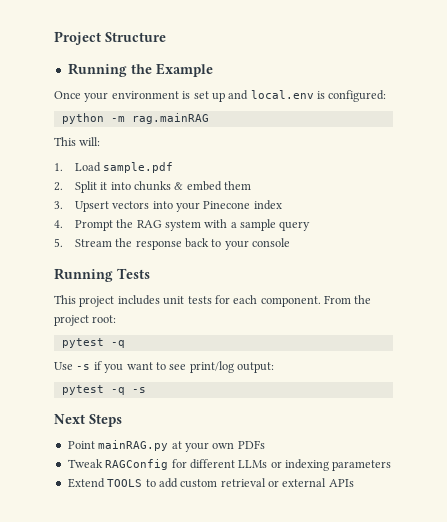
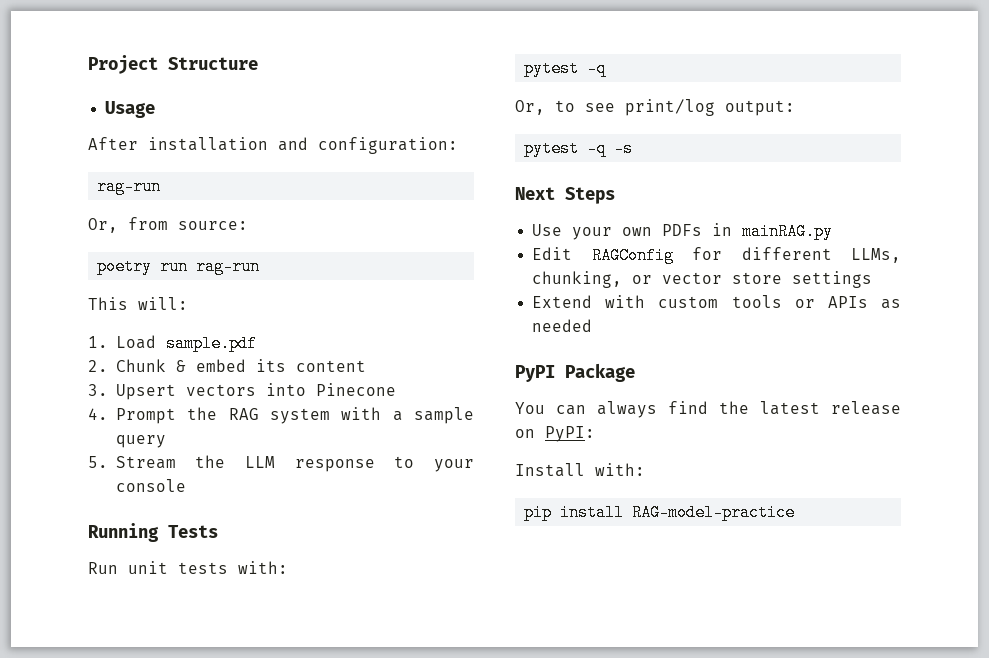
- Running the Example
- Once your environment is set up and local.env is configured:
- python -m rag.mainRAG
+ Usage
+ After installation and configuration:
+ rag-run
+ Or, from source:
+ poetry run rag-run
- 2. Split it into chunks & embed them
+ 2. Chunk & embed its content
- 3. Upsert vectors into your Pinecone index
+ 3. Upsert vectors into Pinecone
- 5. Stream the response back to your console
+ 5. Stream the LLM response to your console
- This project includes unit tests for each component. From the project root:
+ Run unit tests with:
  pytest -q
- Use -s if you want to see print/log output:
+ Or, to see print/log output:
- Point mainRAG.py at your own PDFs
- Tweak RAGConfig for different LLMs or indexing parameters
- Extend TOOLS to add custom retrieval or external APIs
+ Use your own PDFs in mainRAG.py
+ Edit RAGConfig for different LLMs, chunking, or vector store settings
+ Extend with custom tools or APIs as needed
+ PyPI Package
+ You can always find the latest release on PyPI:
+ Install with:
+ pip install RAG-model-practice

